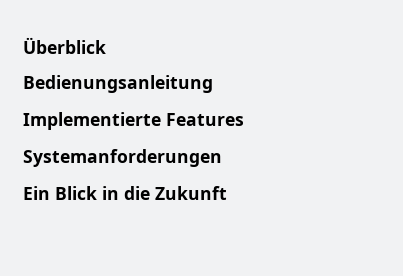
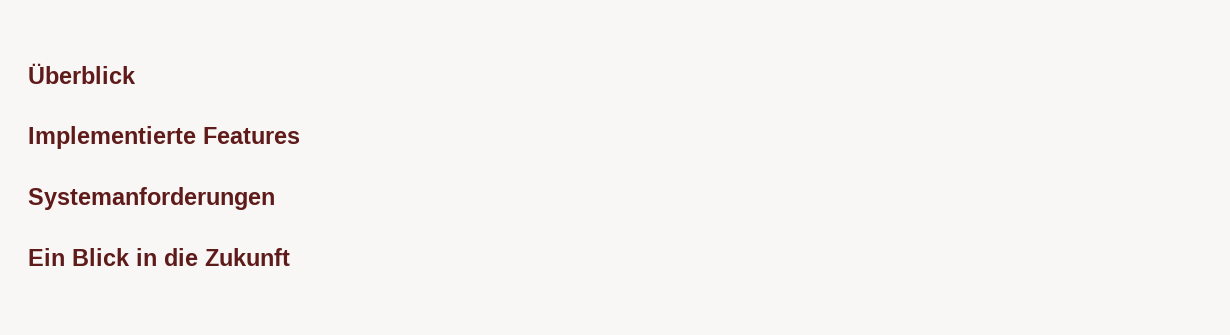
- Bedienungsanleitung

